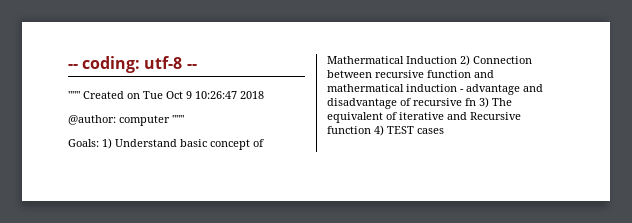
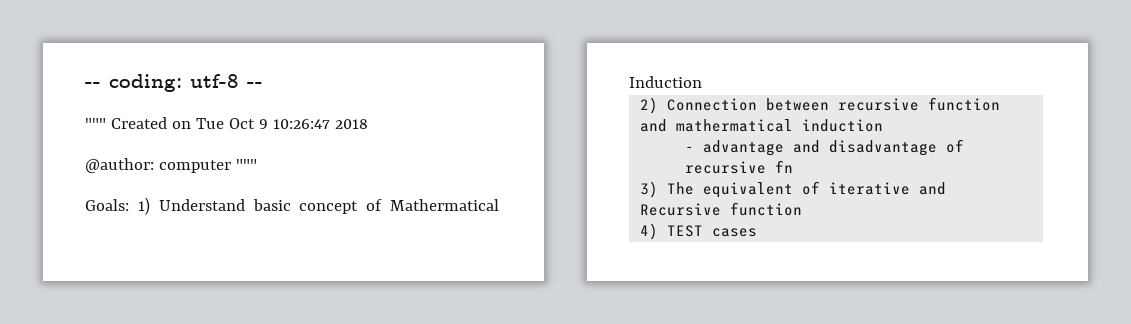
- Goals: 1) Understand basic concept of Mathermatical Induction 2) Connection between recursive function and mathermatical induction - advantage and disadvantage of recursive fn 3) The equivalent of iterative and Recursive function 4) TEST cases
+ Goals: 1) Understand basic concept of Mathermatical Induction
+ 2) Connection between recursive function and mathermatical induction
+ - advantage and disadvantage of recursive fn
+ 3) The equivalent of iterative and Recursive function
+ 4) TEST cases

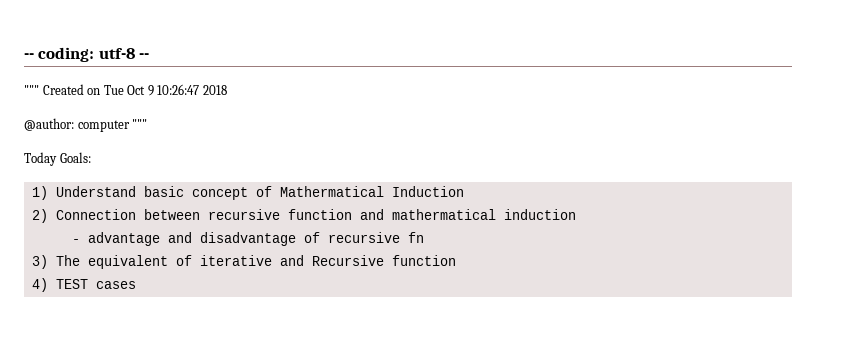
- Goals: 1) Understand basic concept of Mathermatical Induction
+ Today Goals:
+ 1) Understand basic concept of Mathermatical Induction

